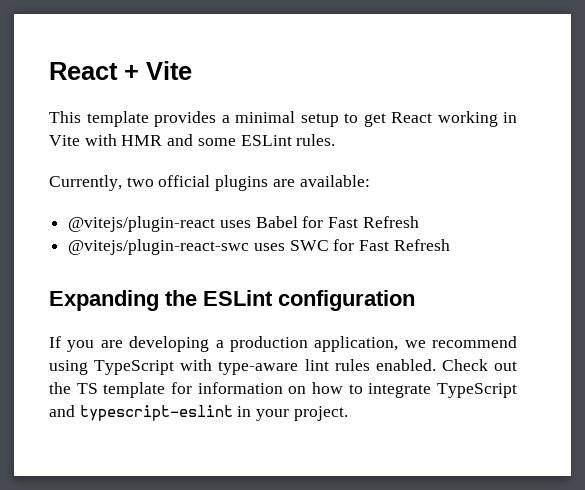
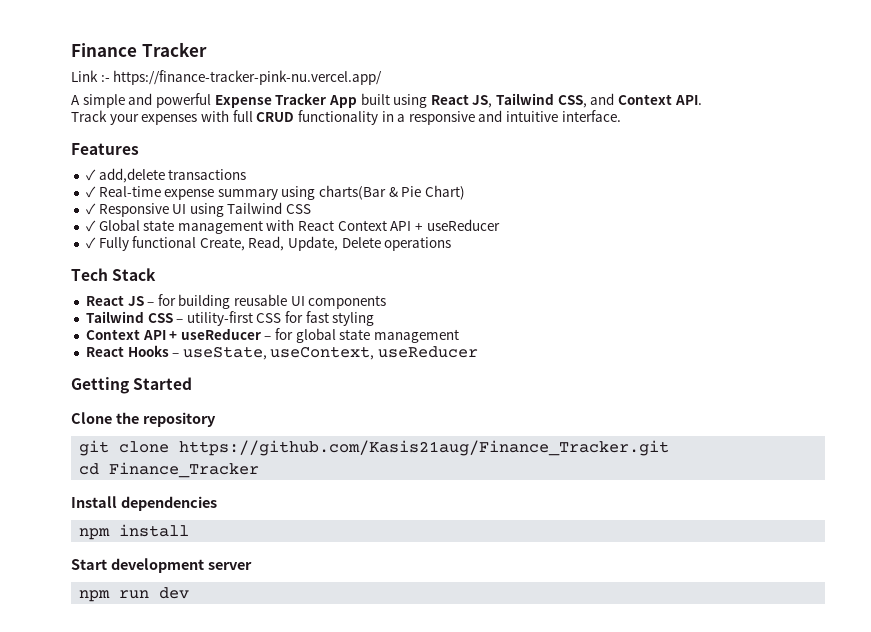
- React + Vite
- This template provides a minimal setup to get React working in Vite with HMR and some ESLint rules.
- Currently, two official plugins are available:
- @vitejs/plugin-react uses Babel for Fast Refresh
- @vitejs/plugin-react-swc uses SWC for Fast Refresh
- Expanding the ESLint configuration
- If you are developing a production application, we recommend using TypeScript with type-aware lint rules enabled. Check out the TS template for information on how to integrate TypeScript and typescript-eslint in your project.
+ Finance Tracker
+ Link :- https://finance-tracker-pink-nu.vercel.app/
+ A simple and powerful Expense Tracker App built using React JS, Tailwind CSS, and Context API.
+ Track your expenses with full CRUD functionality in a responsive and intuitive interface.
+ Features
+ ✓ add,delete transactions
+ ✓ Real-time expense summary using charts(Bar & Pie Chart)
+ ✓ Responsive UI using Tailwind CSS
+ ✓ Global state management with React Context API + useReducer
+ ✓ Fully functional Create, Read, Update, Delete operations
+ Tech Stack
+ React JS – for building reusable UI components
+ Tailwind CSS – utility-first CSS for fast styling
+ Context API + useReducer – for global state management
+ React Hooks – useState, useContext, useReducer
+ Getting Started
+ Clone the repository
+ git clone https://github.com/Kasis21aug/Finance_Tracker.git
+ cd Finance_Tracker
+ Install dependencies
+ npm install
+ Start development server
+ npm run dev

